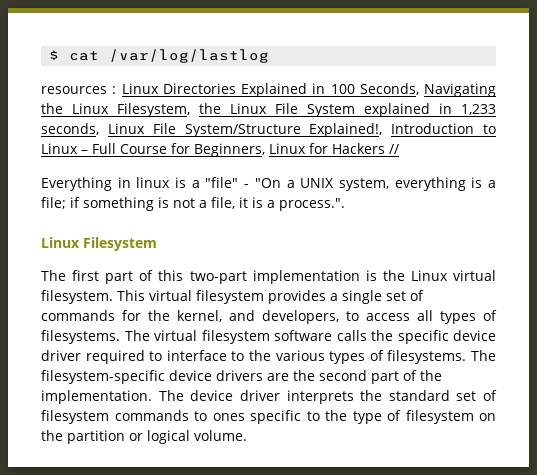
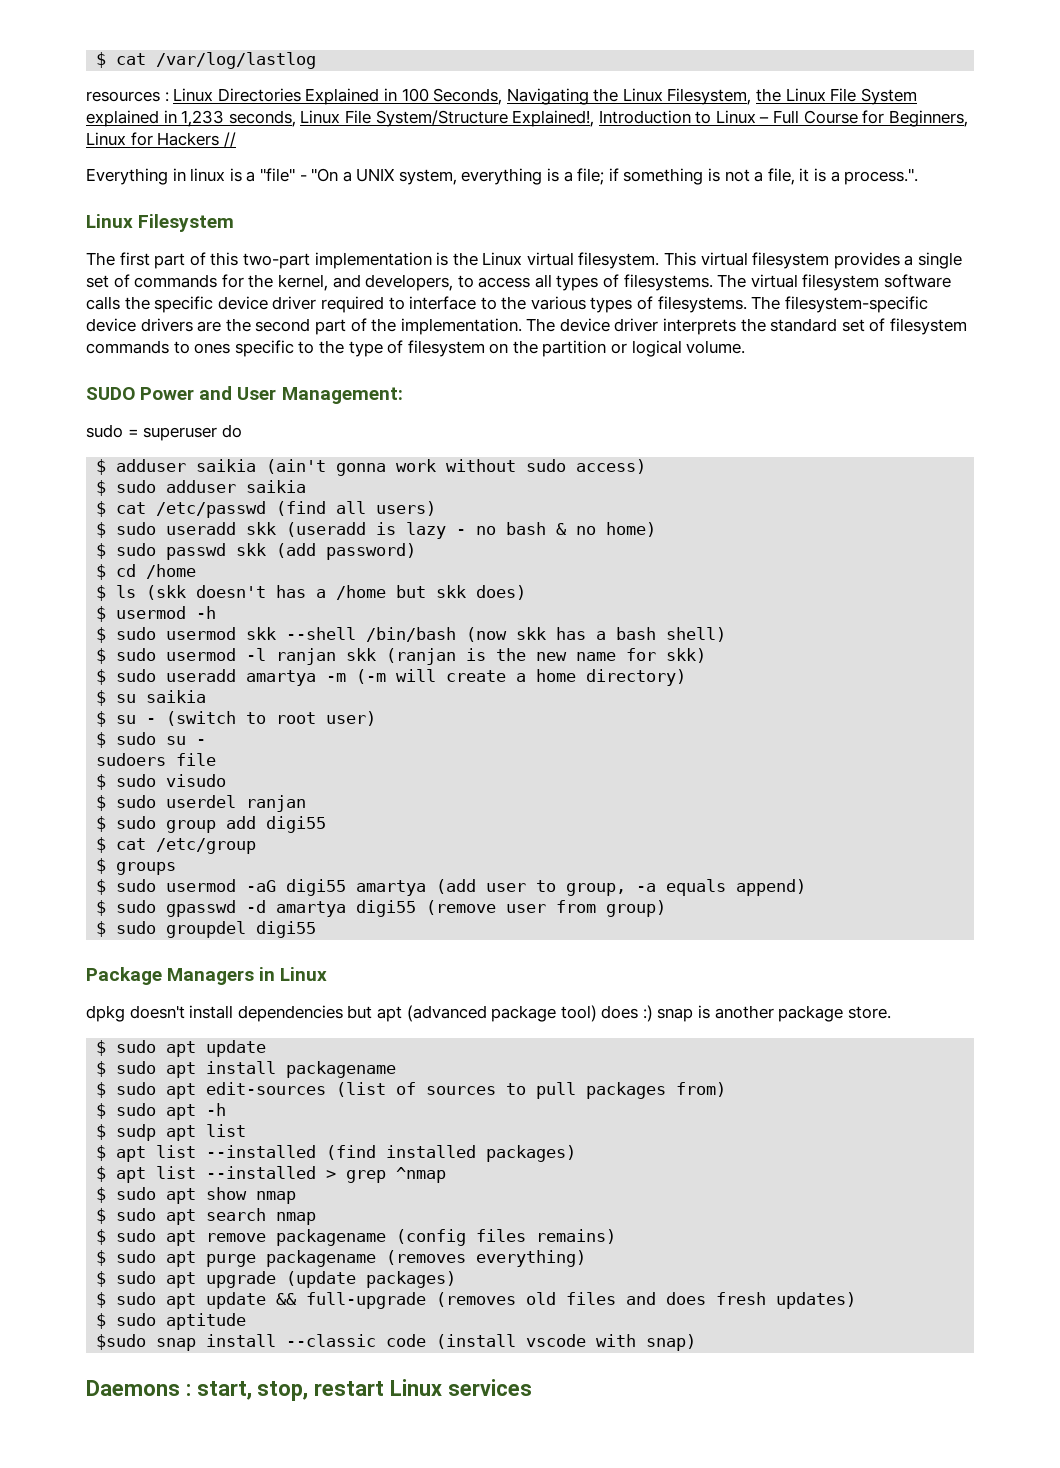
+ SUDO Power and User Management:
+ sudo = superuser do
+ $ adduser saikia (ain't gonna work without sudo access)
+ $ sudo adduser saikia
+ $ cat /etc/passwd (find all users)
+ $ sudo useradd skk (useradd is lazy - no bash & no home)
+ $ sudo passwd skk (add password)
+ $ cd /home
+ $ ls (skk doesn't has a /home but skk does)
+ $ usermod -h
+ $ sudo usermod skk --shell /bin/bash (now skk has a bash shell)
+ $ sudo usermod -l ranjan skk (ranjan is the new name for skk)
+ $ sudo useradd amartya -m (-m will create a home directory)
+ $ su saikia
+ $ su - (switch to root user)
+ $ sudo su -
+ sudoers file
+ $ sudo visudo
+ $ sudo userdel ranjan
+ $ sudo group add digi55
+ $ cat /etc/group
+ $ groups
+ $ sudo usermod -aG digi55 amartya (add user to group, -a equals append)
+ $ sudo gpasswd -d amartya digi55 (remove user from group)
+ $ sudo groupdel digi55
+ Package Managers in Linux
+ dpkg doesn't install dependencies but apt (advanced package tool) does :) snap is another package store.
+ $ sudo apt update
+ $ sudo apt install packagename
+ $ sudo apt edit-sources (list of sources to pull packages from)
+ $ sudo apt -h
+ $ sudp apt list
+ $ apt list --installed (find installed packages)
+ $ apt list --installed > grep ^nmap
+ $ sudo apt show nmap
+ $ sudo apt search nmap
+ $ sudo apt remove packagename (config files remains)
+ $ sudo apt purge packagename (removes everything)
+ $ sudo apt upgrade (update packages)
+ $ sudo apt update && full-upgrade (removes old files and does fresh updates)
+ $ sudo aptitude
+ $sudo snap install --classic code (install vscode with snap)
+ Daemons : start, stop, restart Linux services

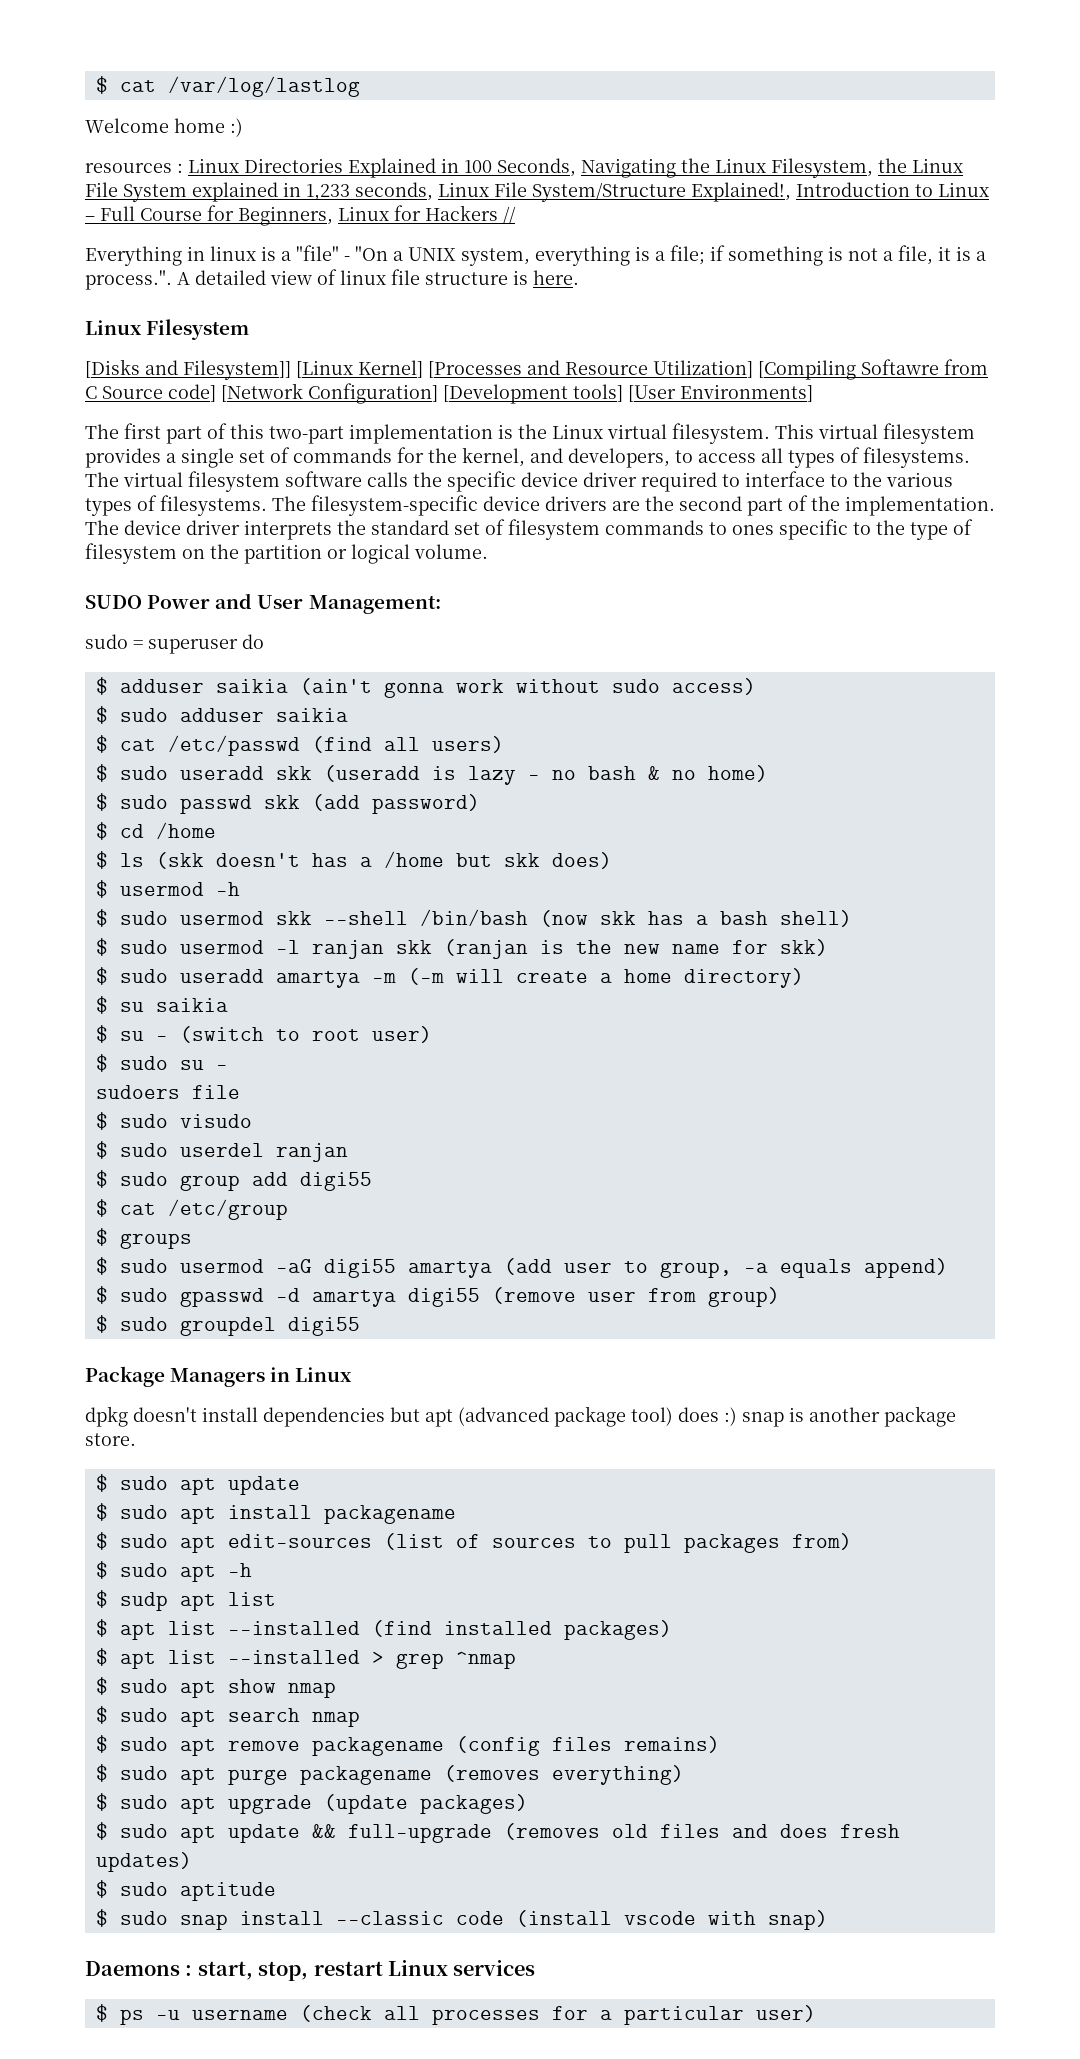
+ Welcome home :)
- Everything in linux is a "file" - "On a UNIX system, everything is a file; if something is not a file, it is a process.".
+ Everything in linux is a "file" - "On a UNIX system, everything is a file; if something is not a file, it is a process.". A detailed view of linux file structure is here.
  Linux Filesystem
+ [Disks and Filesystem]] [Linux Kernel] [Processes and Resource Utilization] [Compiling Softawre from C Source code] [Network Configuration] [Development tools] [User Environments]
- $sudo snap install --classic code (install vscode with snap)
+ $ sudo snap install --classic code (install vscode with snap)
+ $ ps -u username (check all processes for a particular user)

